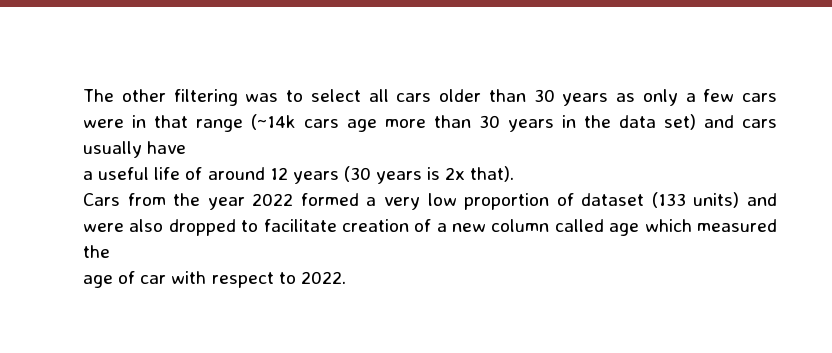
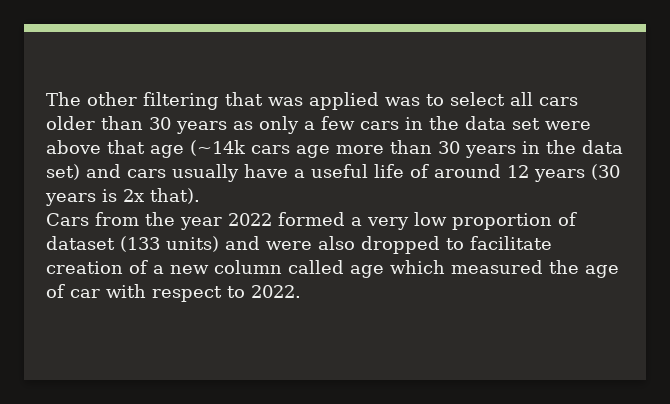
- The other filtering was to select all cars older than 30 years as only a few cars were in that range (~14k cars age more than 30 years in the data set) and cars usually have
- a useful life of around 12 years (30 years is 2x that).
+ The other filtering that was applied was to select all cars older than 30 years as only a few cars in the data set were above that age (~14k cars age more than 30 years in the data set) and cars usually have a useful life of around 12 years (30 years is 2x that).
- Cars from the year 2022 formed a very low proportion of dataset (133 units) and were also dropped to facilitate creation of a new column called age which measured the
- age of car with respect to 2022.
+ Cars from the year 2022 formed a very low proportion of dataset (133 units) and were also dropped to facilitate creation of a new column called age which measured the age of car with respect to 2022.

